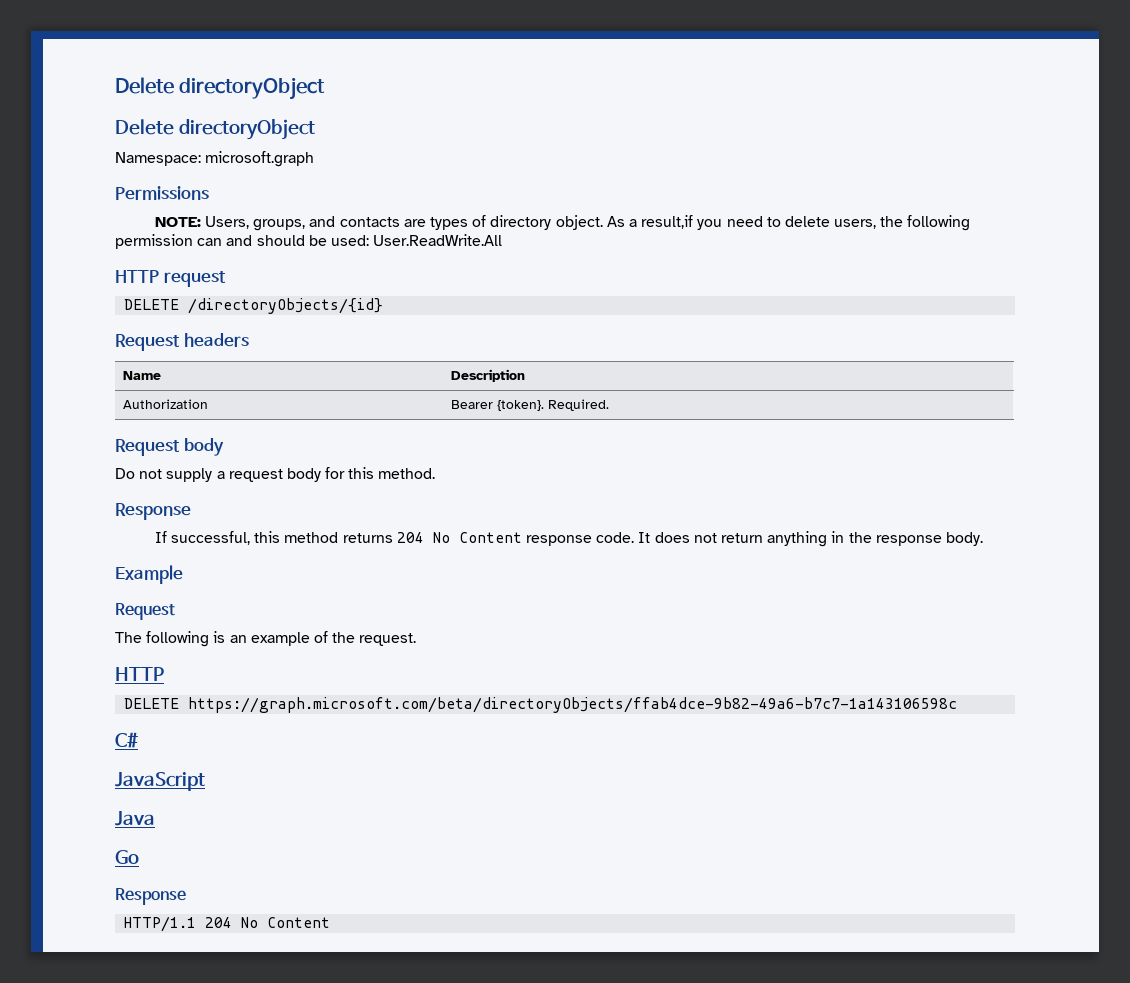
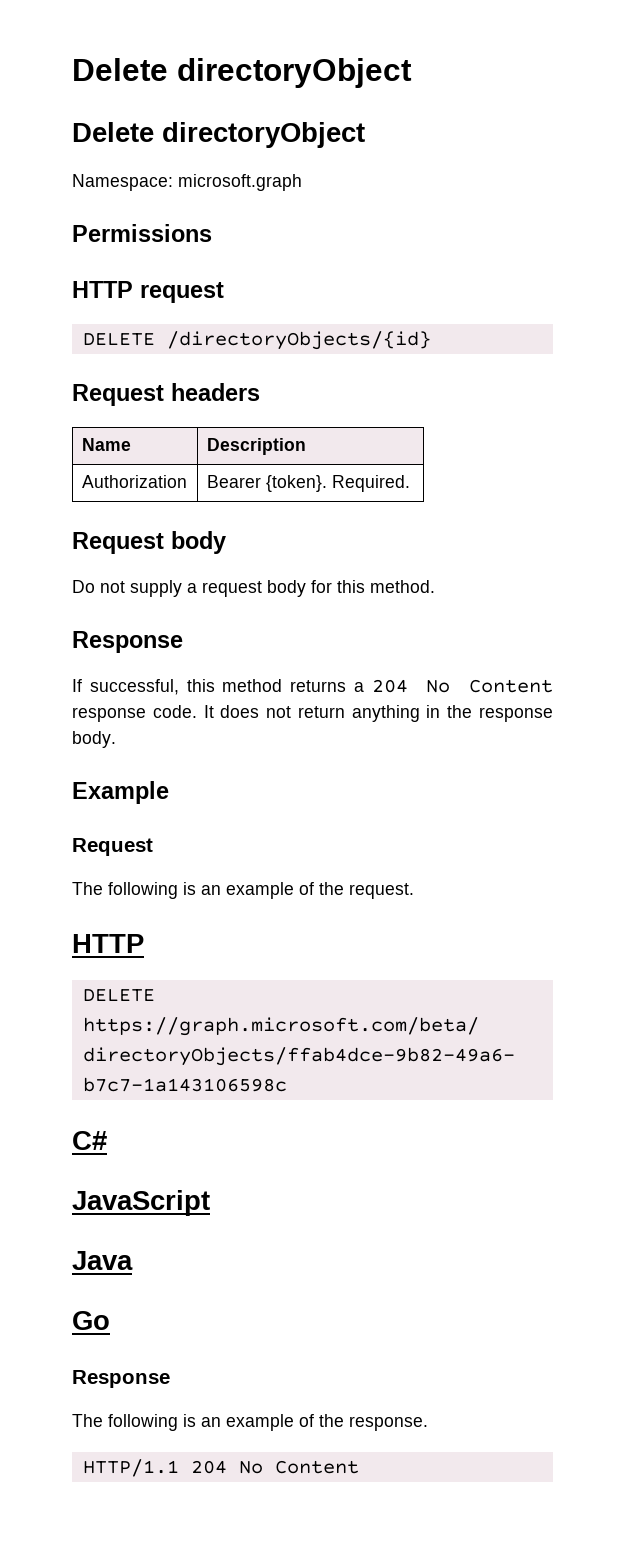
- NOTE: Users, groups, and contacts are types of directory object. As a result,if you need to delete users, the following permission can and should be used: User.ReadWrite.All
- If successful, this method returns 204 No Content response code.
+ If successful, this method returns a 204 No Content response code.
+ The following is an example of the response.

